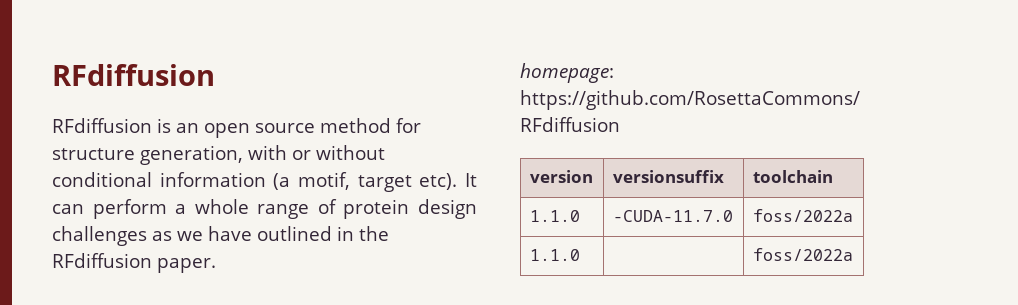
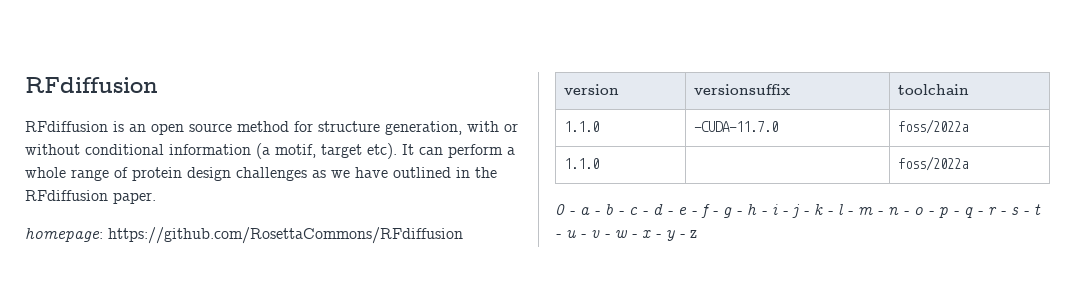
+ 0 - a - b - c - d - e - f - g - h - i - j - k - l - m - n - o - p - q - r - s - t - u - v - w - x - y - z

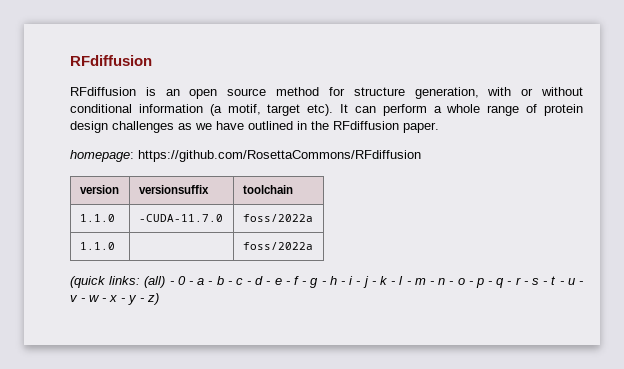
- 0 - a - b - c - d - e - f - g - h - i - j - k - l - m - n - o - p - q - r - s - t - u - v - w - x - y - z
+ (quick links: (all) - 0 - a - b - c - d - e - f - g - h - i - j - k - l - m - n - o - p - q - r - s - t - u - v - w - x - y - z)

